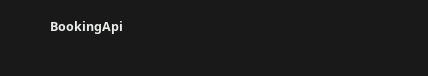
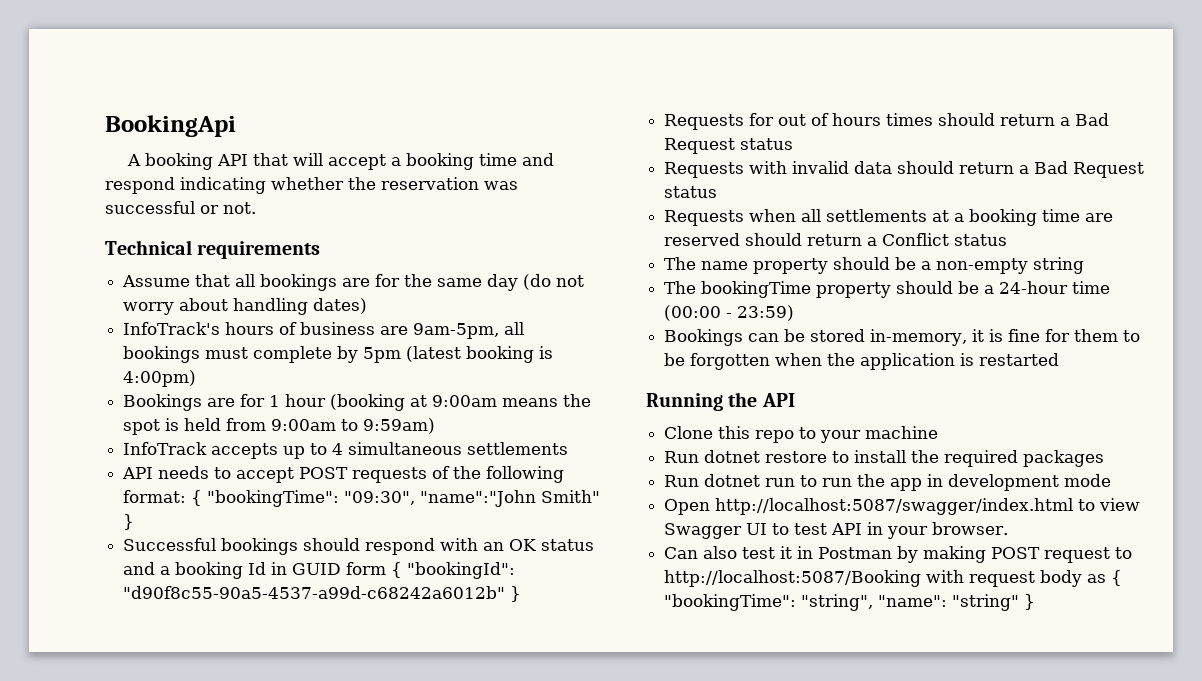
+ A booking API that will accept a booking time and respond indicating whether the reservation was successful or not.
+ Technical requirements
+ Assume that all bookings are for the same day (do not worry about handling dates)
+ InfoTrack's hours of business are 9am-5pm, all bookings must complete by 5pm (latest booking is 4:00pm)
+ Bookings are for 1 hour (booking at 9:00am means the spot is held from 9:00am to 9:59am)
+ InfoTrack accepts up to 4 simultaneous settlements
+ API needs to accept POST requests of the following format: { "bookingTime": "09:30", "name":"John Smith" }
+ Successful bookings should respond with an OK status and a booking Id in GUID form { "bookingId": "d90f8c55-90a5-4537-a99d-c68242a6012b" }
+ Requests for out of hours times should return a Bad Request status
+ Requests with invalid data should return a Bad Request status
+ Requests when all settlements at a booking time are reserved should return a Conflict status
+ The name property should be a non-empty string
+ The bookingTime property should be a 24-hour time (00:00 - 23:59)
+ Bookings can be stored in-memory, it is fine for them to be forgotten when the application is restarted
+ Running the API
+ Clone this repo to your machine
+ Run dotnet restore to install the required packages
+ Run dotnet run to run the app in development mode
+ Open http://localhost:5087/swagger/index.html to view Swagger UI to test API in your browser.
+ Can also test it in Postman by making POST request to http://localhost:5087/Booking with request body as { "bookingTime": "string", "name": "string" }

